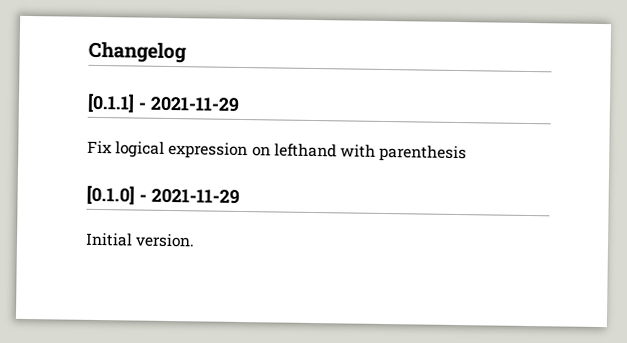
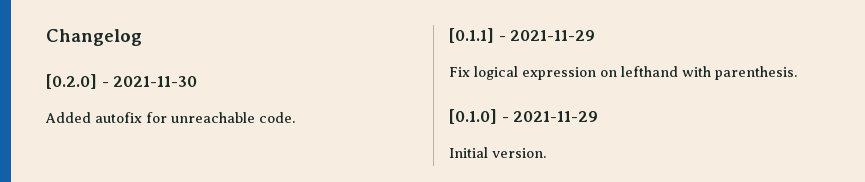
+ [0.2.0] - 2021-11-30
+ Added autofix for unreachable code.
- Fix logical expression on lefthand with parenthesis
+ Fix logical expression on lefthand with parenthesis.

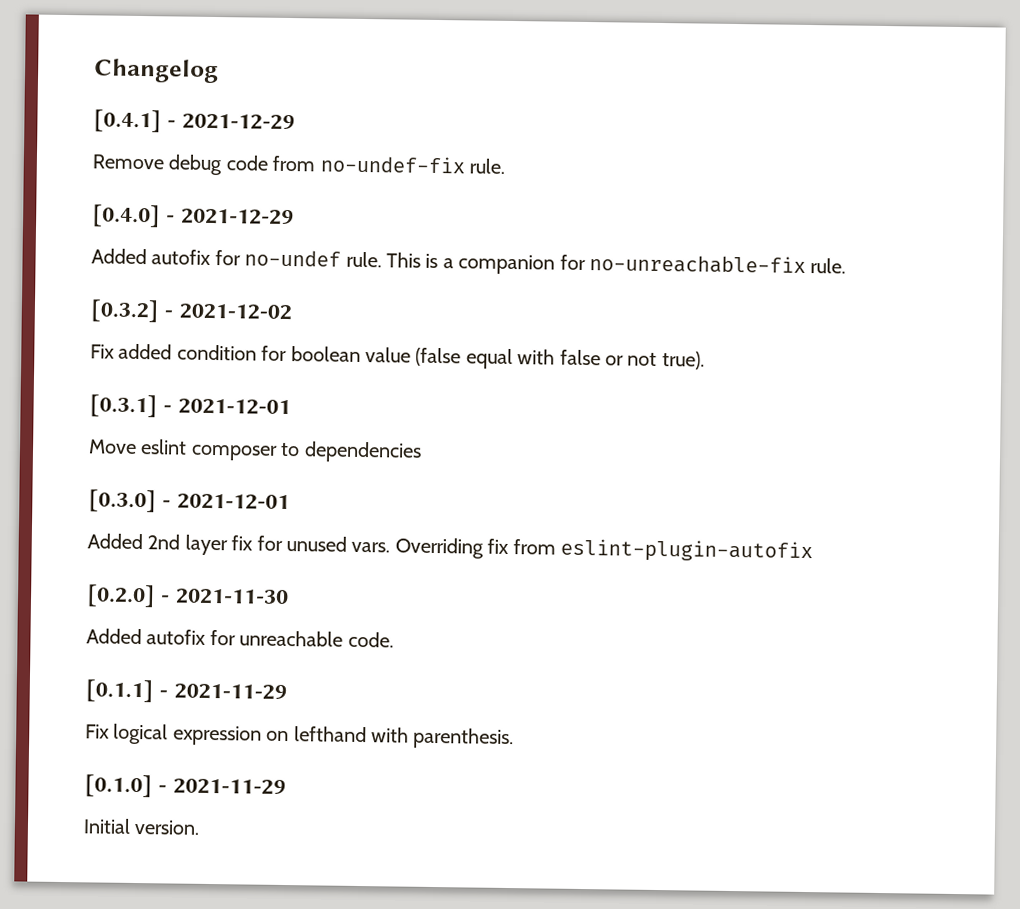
+ [0.4.1] - 2021-12-29
+ Remove debug code from no-undef-fix rule.
+ [0.4.0] - 2021-12-29
+ Added autofix for no-undef rule. This is a companion for no-unreachable-fix rule.
+ [0.3.2] - 2021-12-02
+ Fix added condition for boolean value (false equal with false or not true).
+ [0.3.1] - 2021-12-01
+ Move eslint composer to dependencies
+ [0.3.0] - 2021-12-01
+ Added 2nd layer fix for unused vars. Overriding fix from eslint-plugin-autofix

